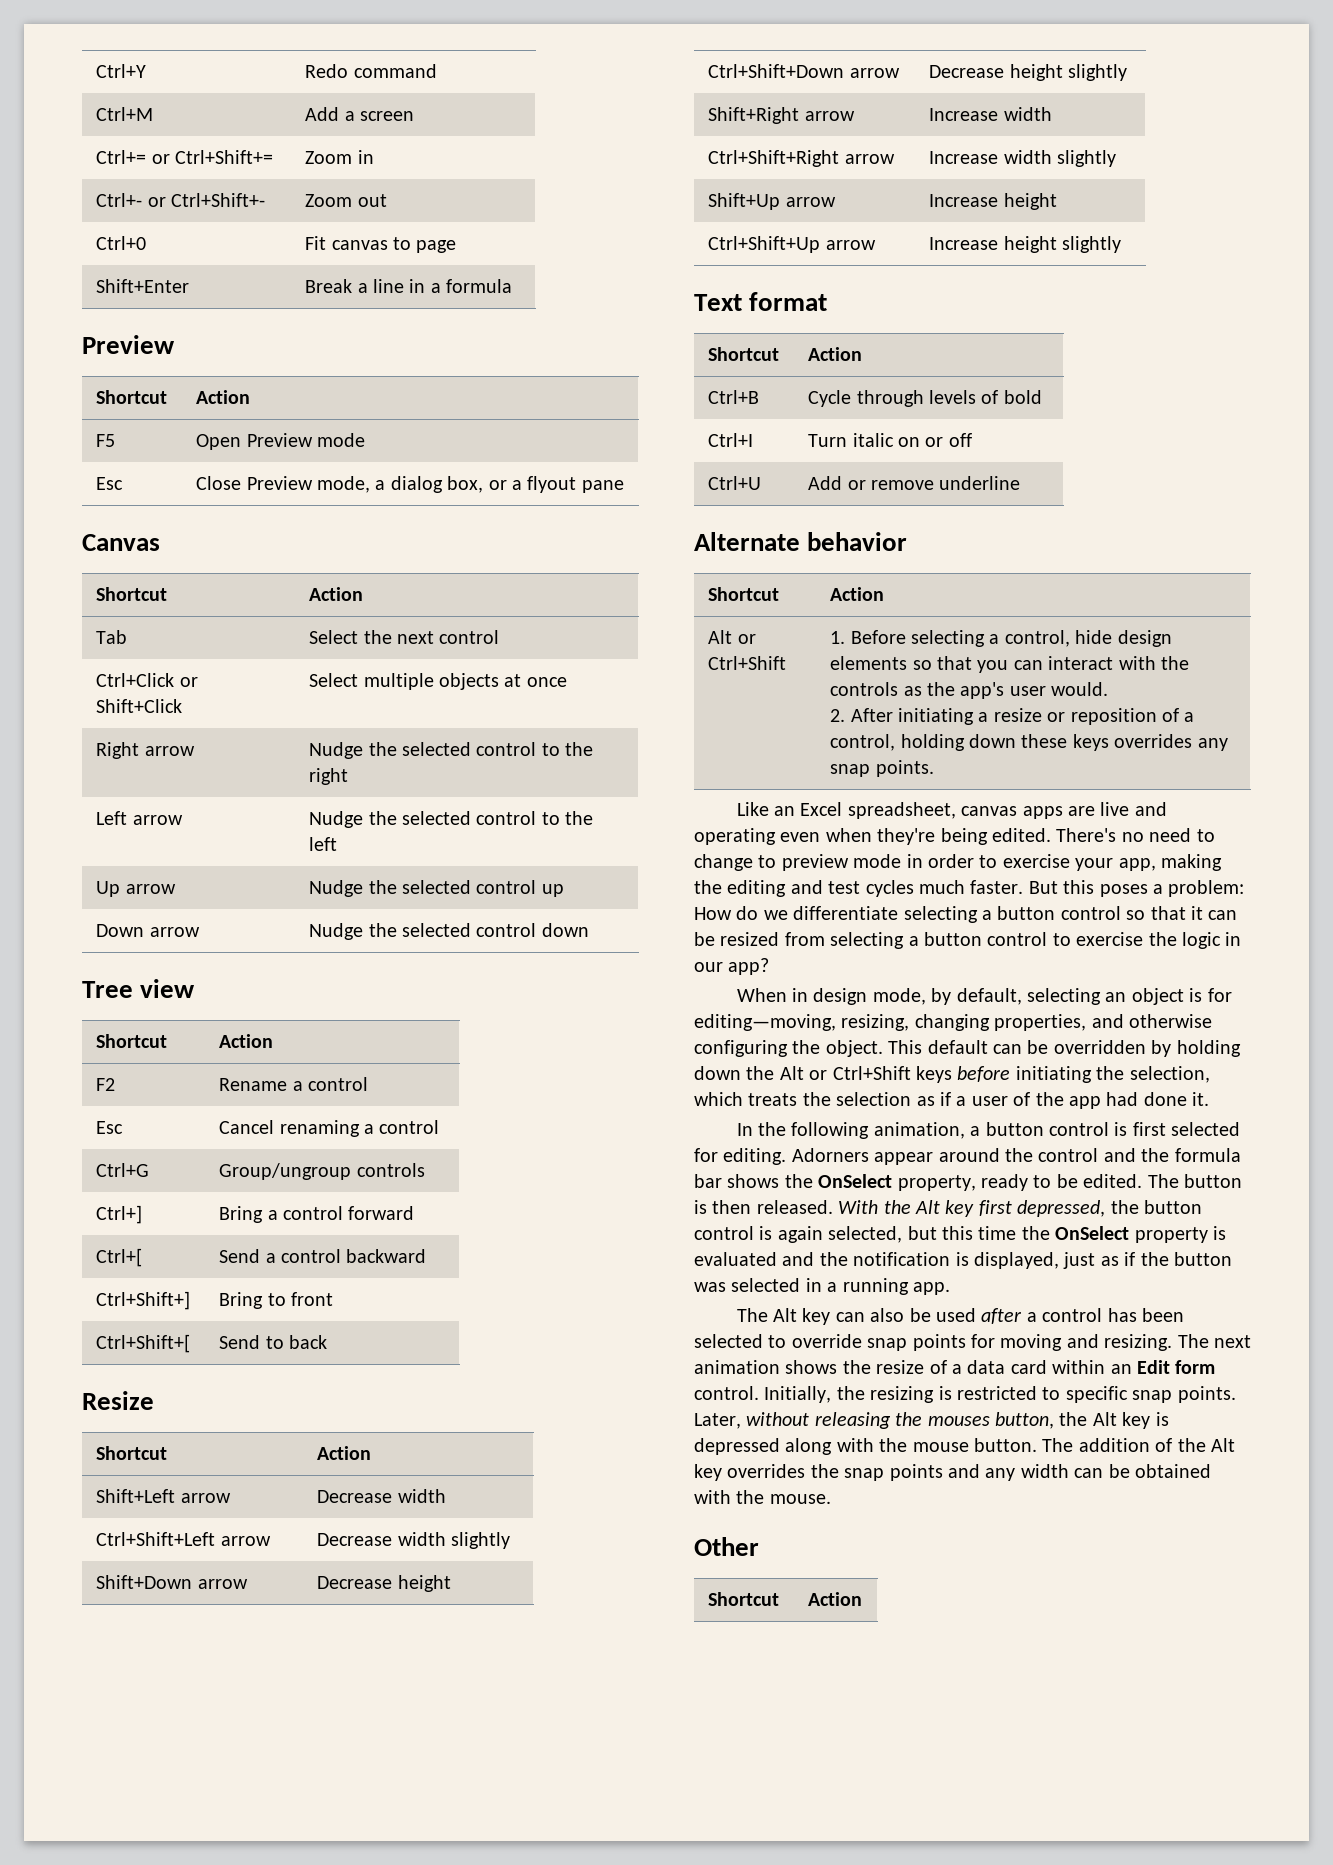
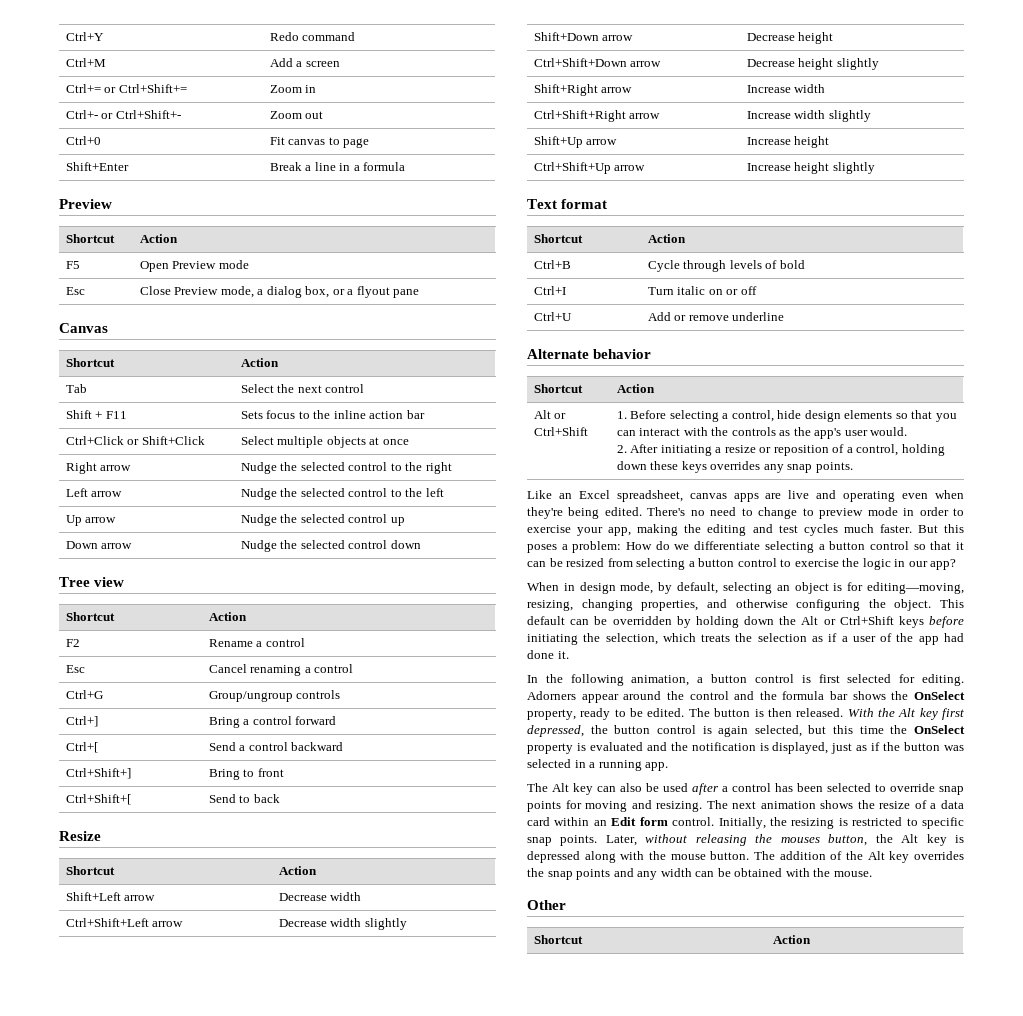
+ Shift + F11 | Sets focus to the inline action bar

